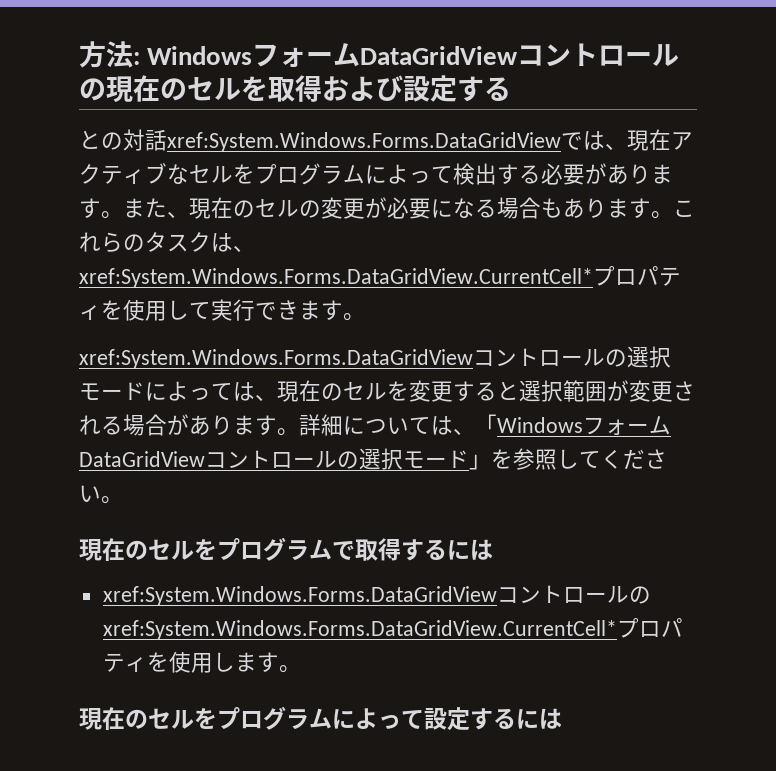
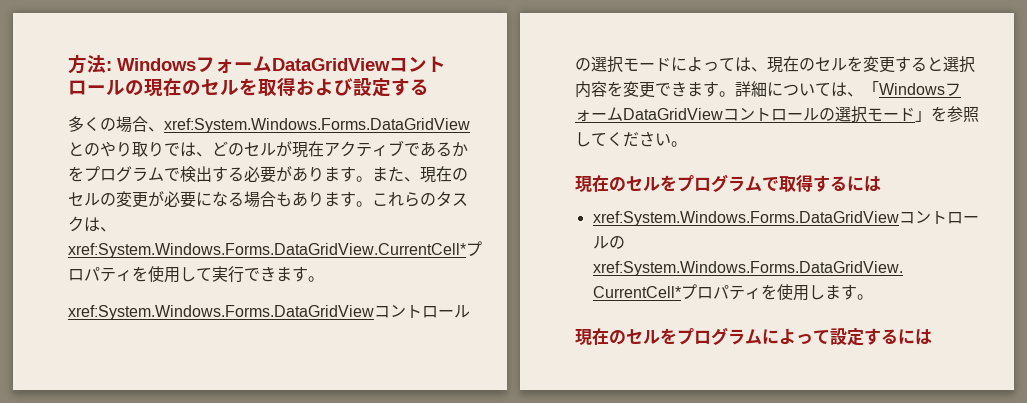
- との対話xref:System.Windows.Forms.DataGridViewでは、現在アクティブなセルをプログラムによって検出する必要があります。
+ 多くの場合、xref:System.Windows.Forms.DataGridViewとのやり取りでは、どのセルが現在アクティブであるかをプログラムで検出する必要があります。
- xref:System.Windows.Forms.DataGridViewコントロールの選択モードによっては、現在のセルを変更すると選択範囲が変更される場合があります。
+ xref:System.Windows.Forms.DataGridViewコントロールの選択モードによっては、現在のセルを変更すると選択内容を変更できます。

